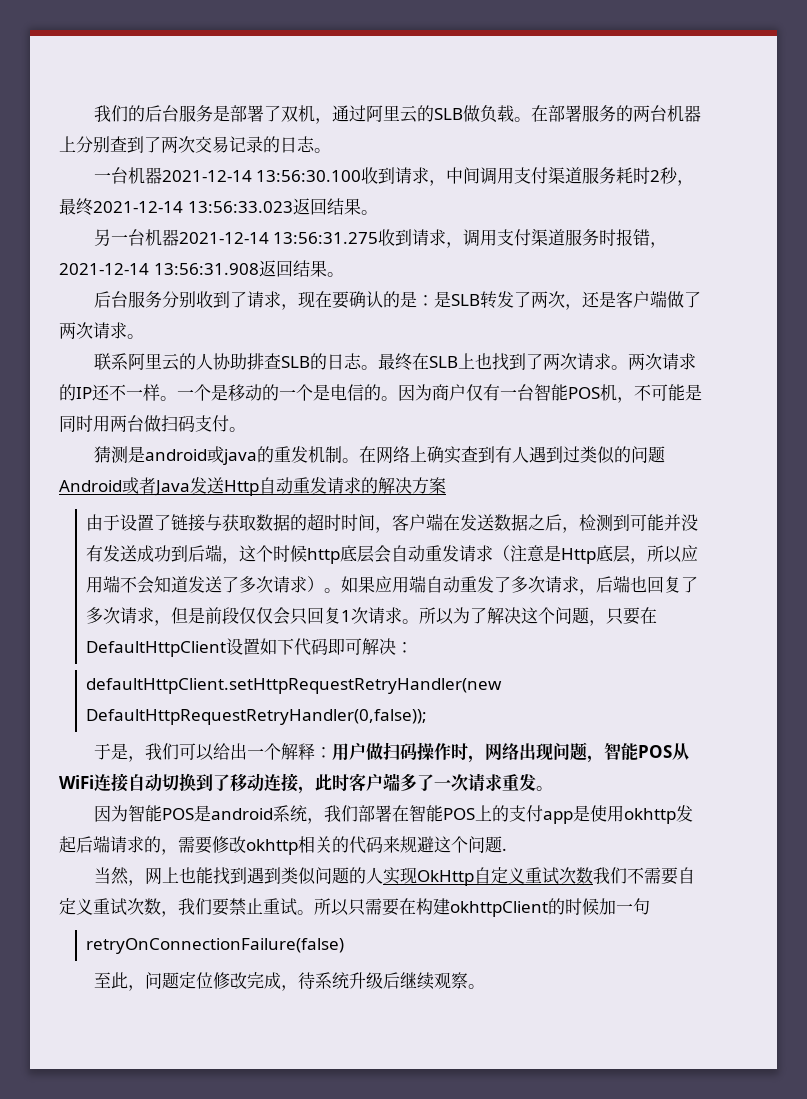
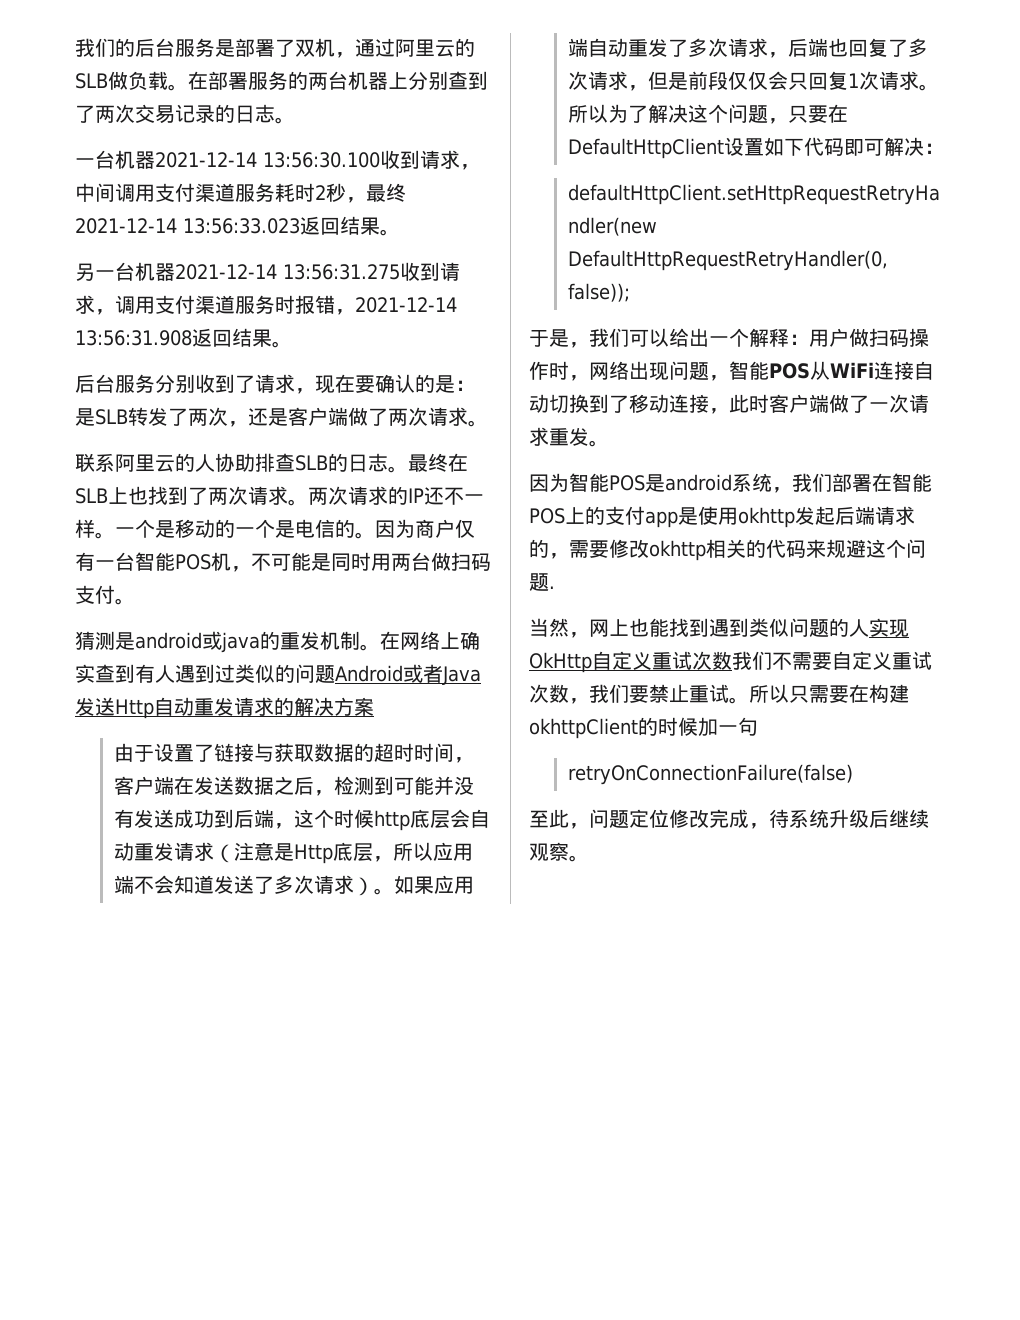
- 于是，我们可以给出一个解释：用户做扫码操作时，网络出现问题，智能POS从WiFi连接自动切换到了移动连接，此时客户端多了一次请求重发。
+ 于是，我们可以给出一个解释：用户做扫码操作时，网络出现问题，智能POS从WiFi连接自动切换到了移动连接，此时客户端做了一次请求重发。

